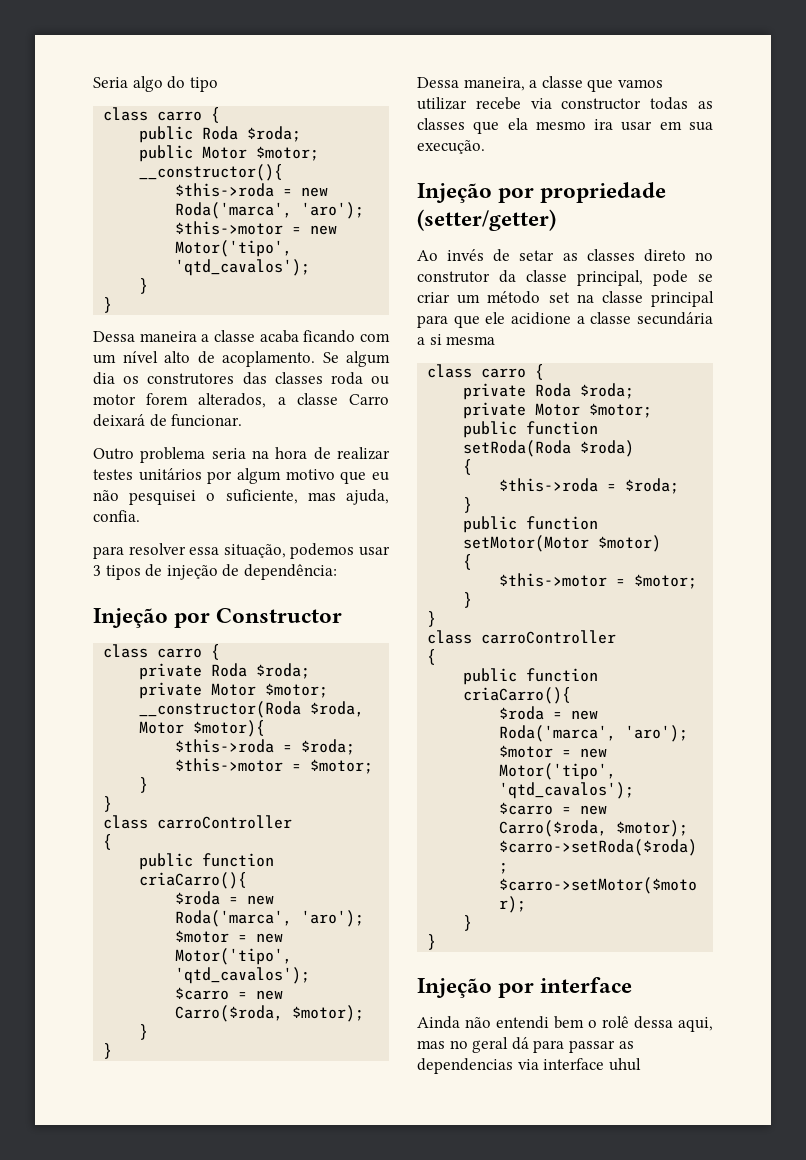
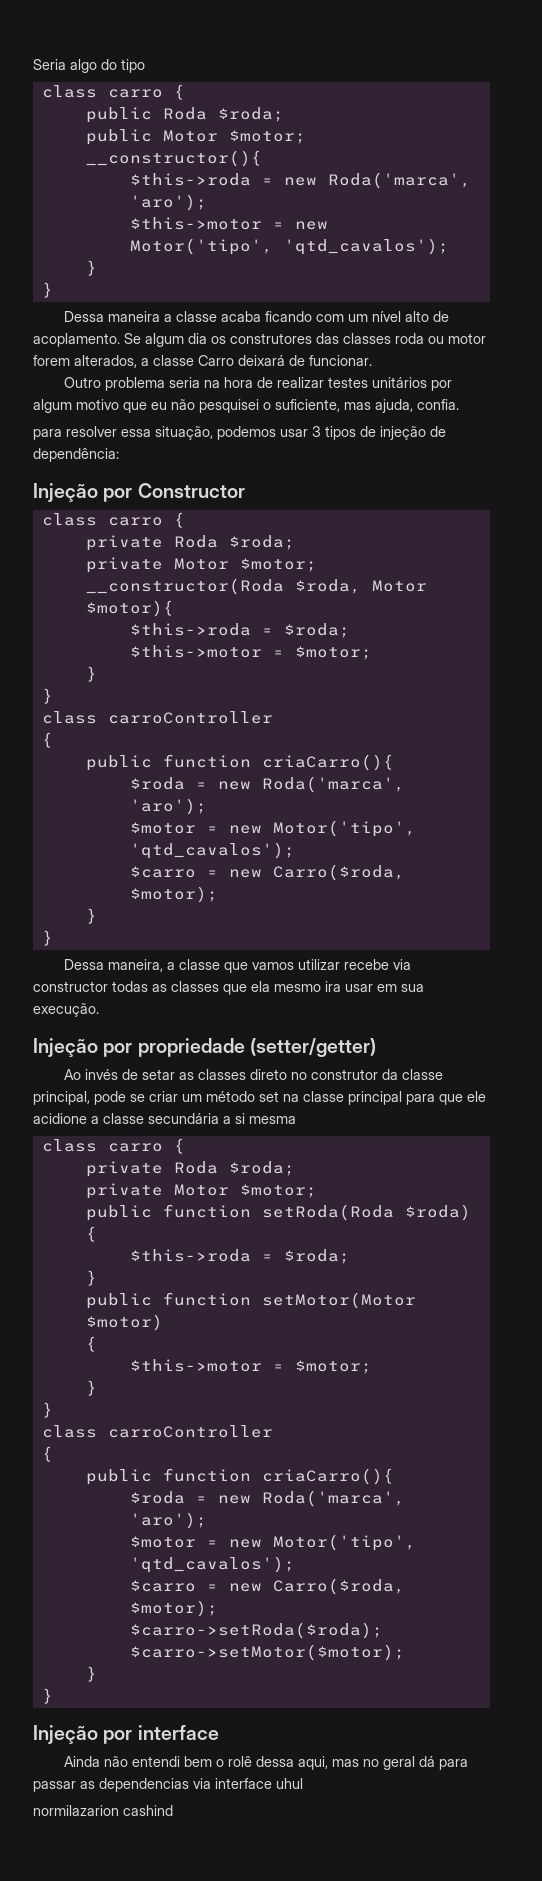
+ normilazarion cashind

